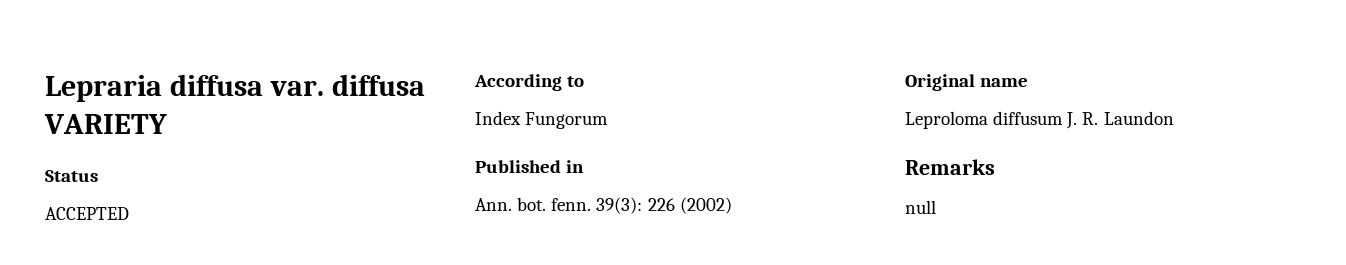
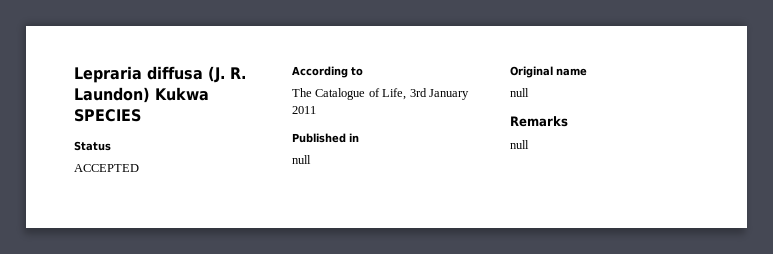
- Lepraria diffusa var. diffusa VARIETY
+ Lepraria diffusa (J. R. Laundon) Kukwa SPECIES
- Index Fungorum
+ The Catalogue of Life, 3rd January 2011
  Published in
- Ann. bot. fenn. 39(3): 226 (2002)
+ null
  Original name
- Leproloma diffusum J. R. Laundon
+ null

